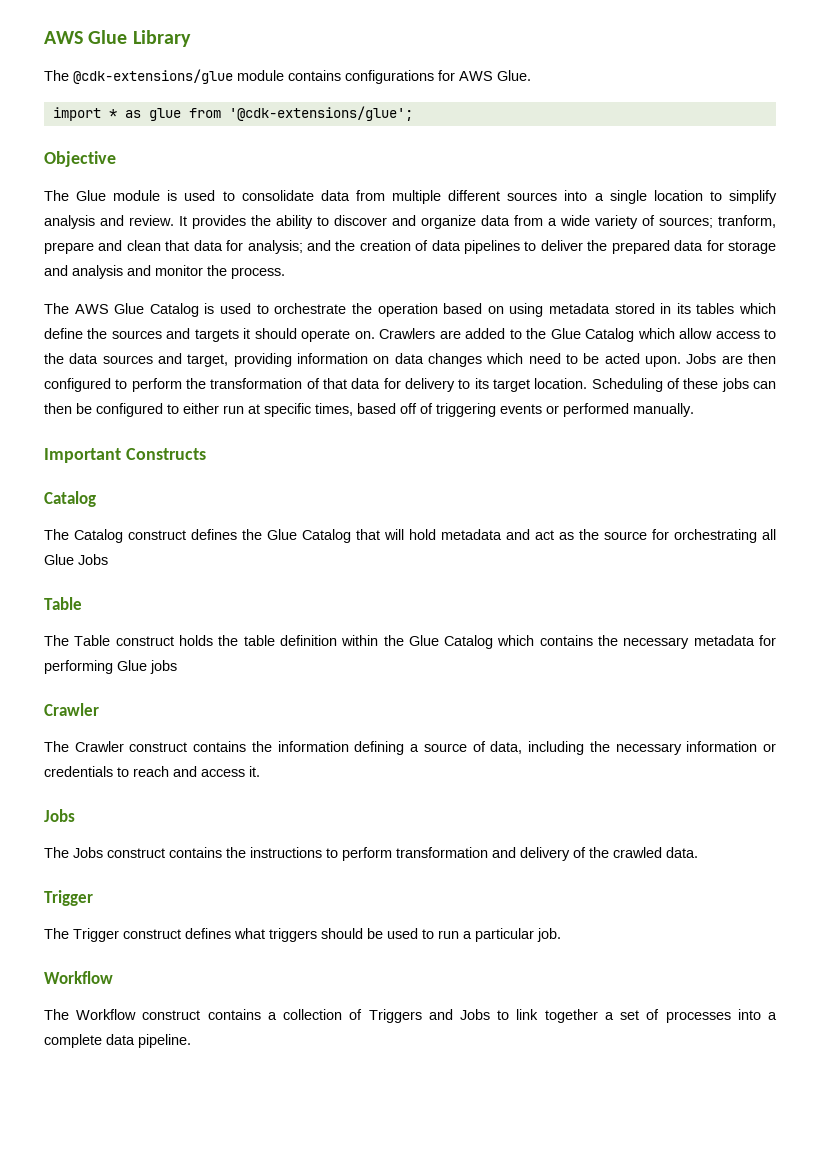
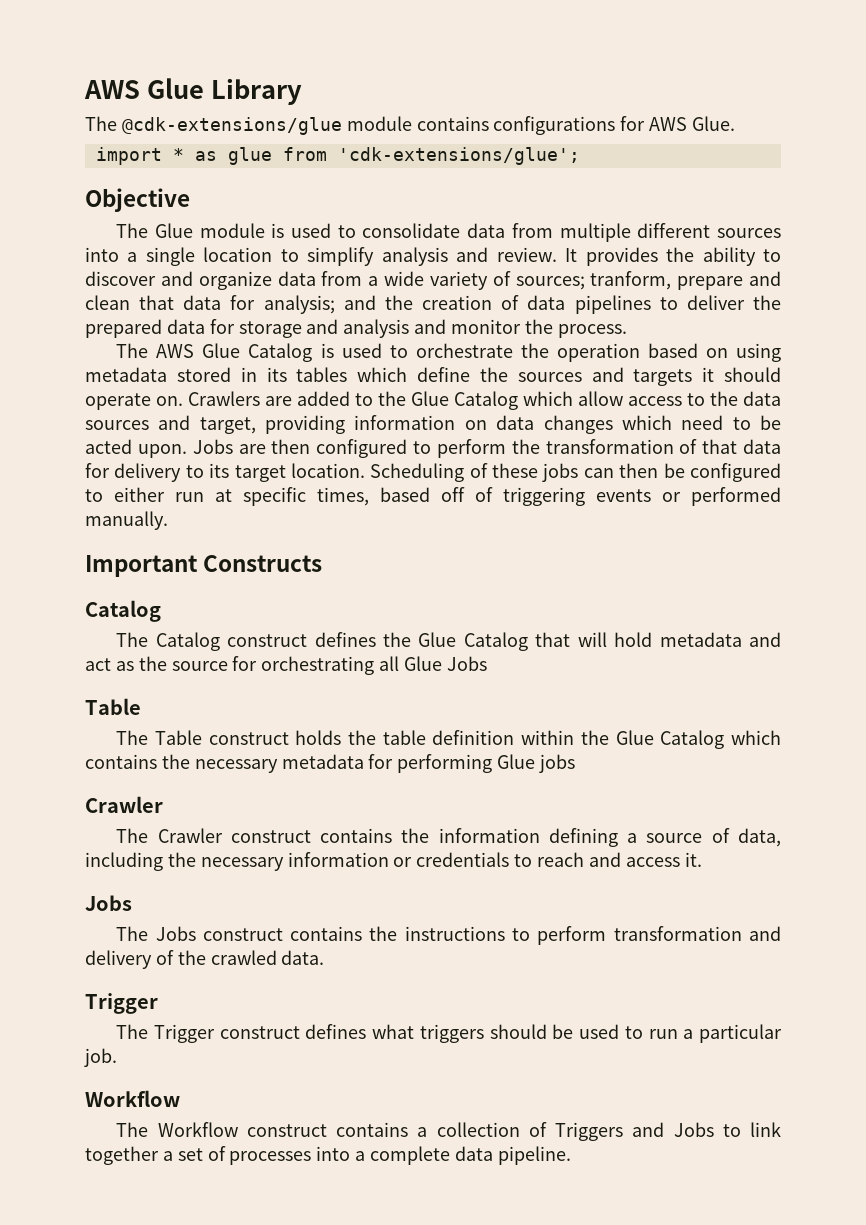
- import * as glue from '@cdk-extensions/glue';
+ import * as glue from 'cdk-extensions/glue';

